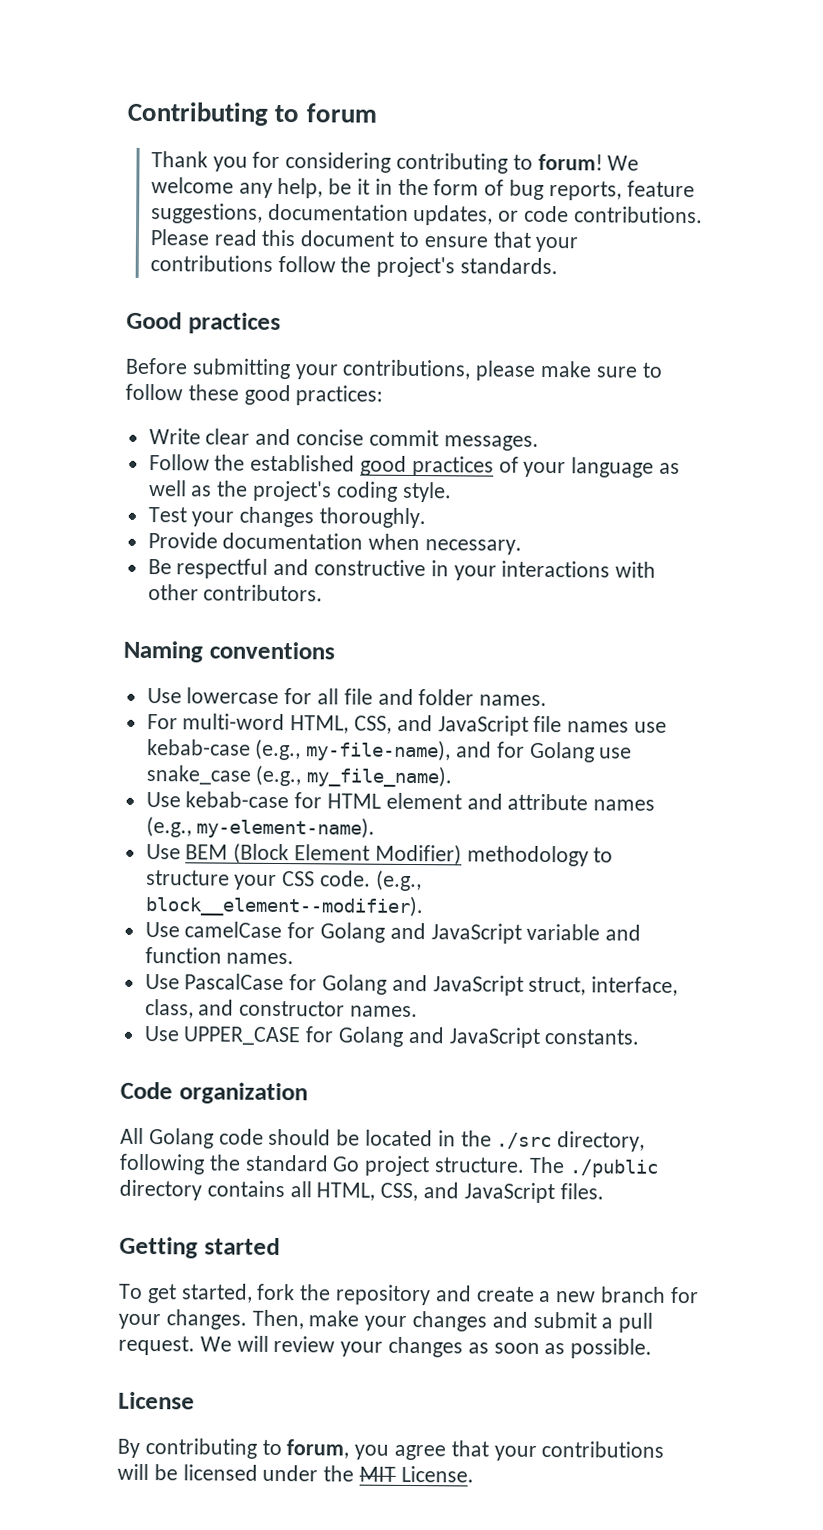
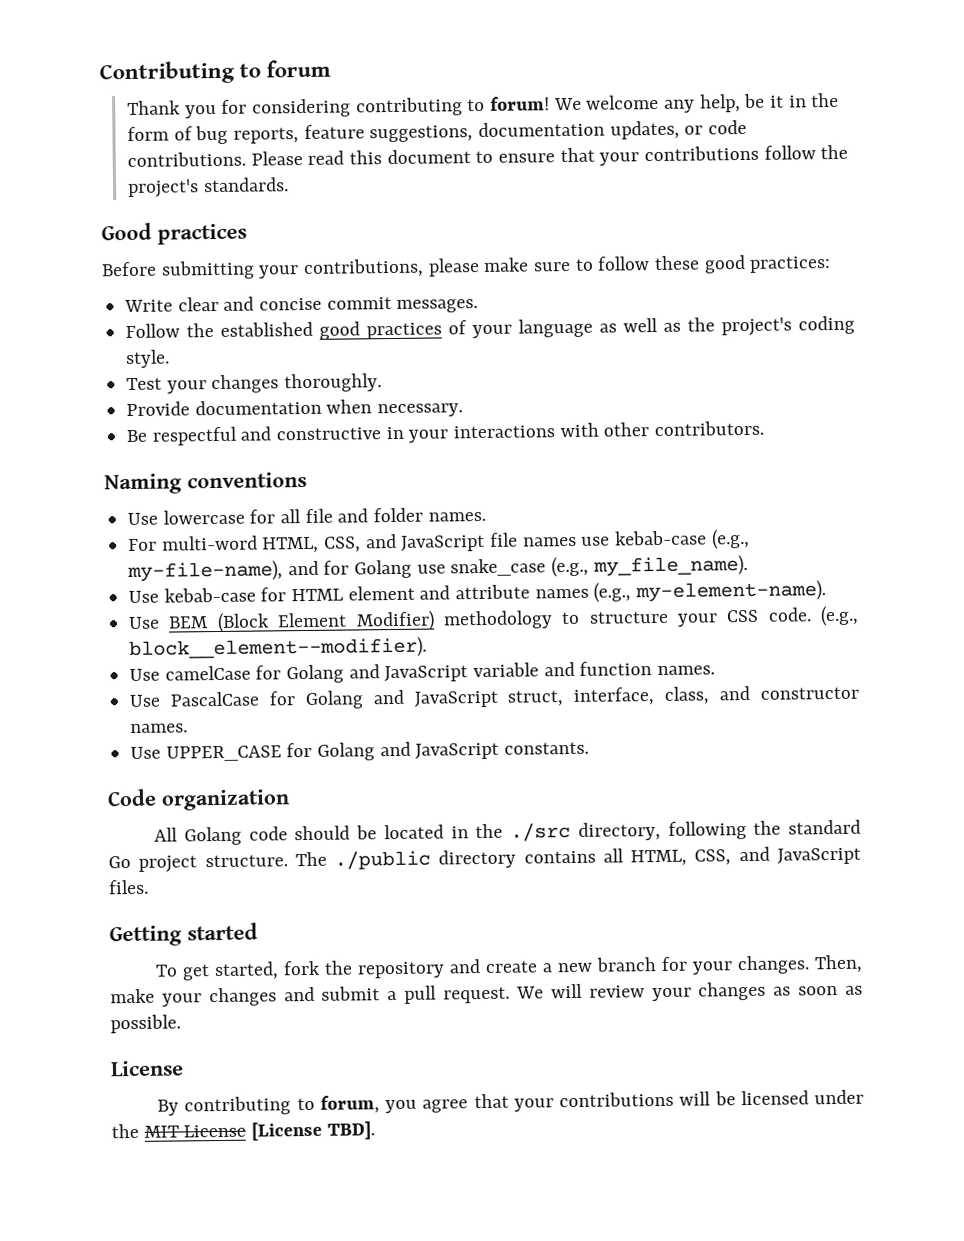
- By contributing to forum, you agree that your contributions will be licensed under the MIT License.
+ By contributing to forum, you agree that your contributions will be licensed under the MIT License [License TBD].

